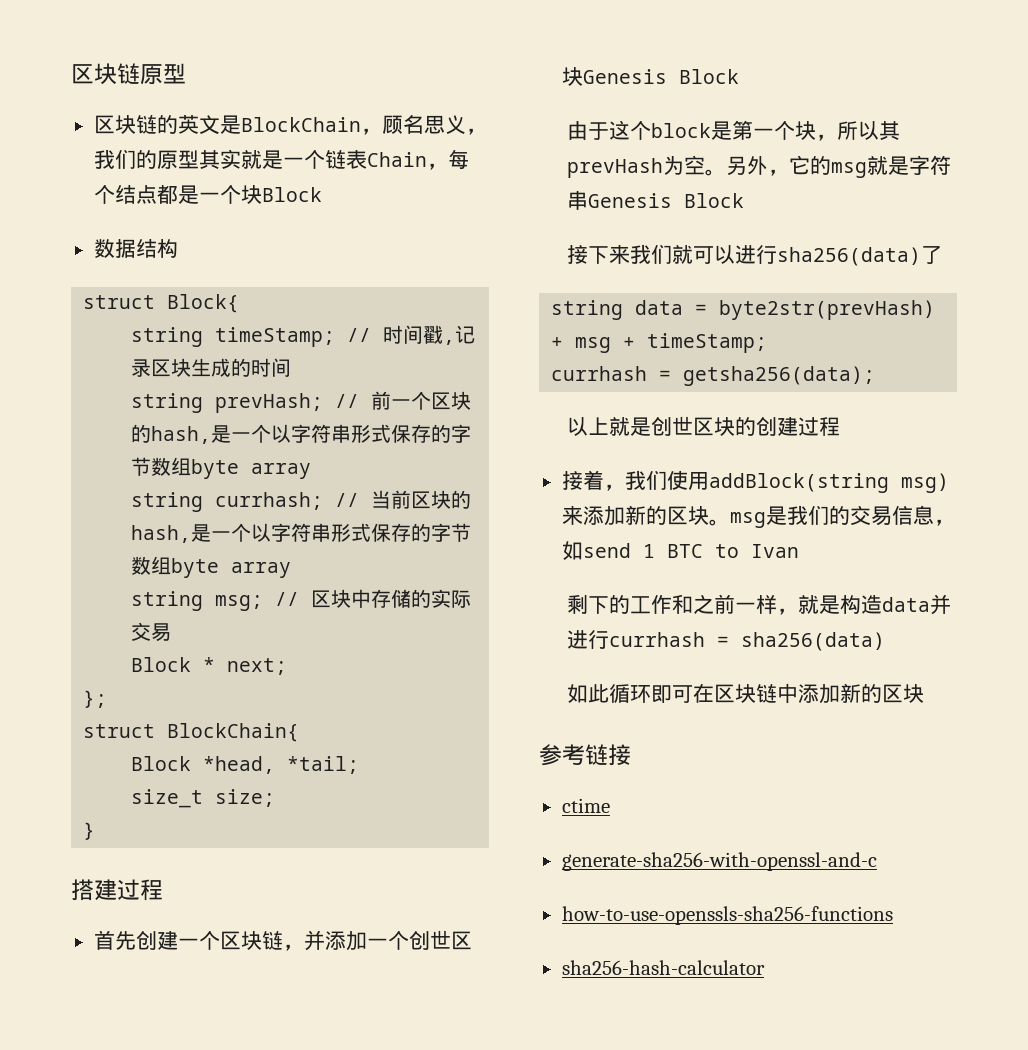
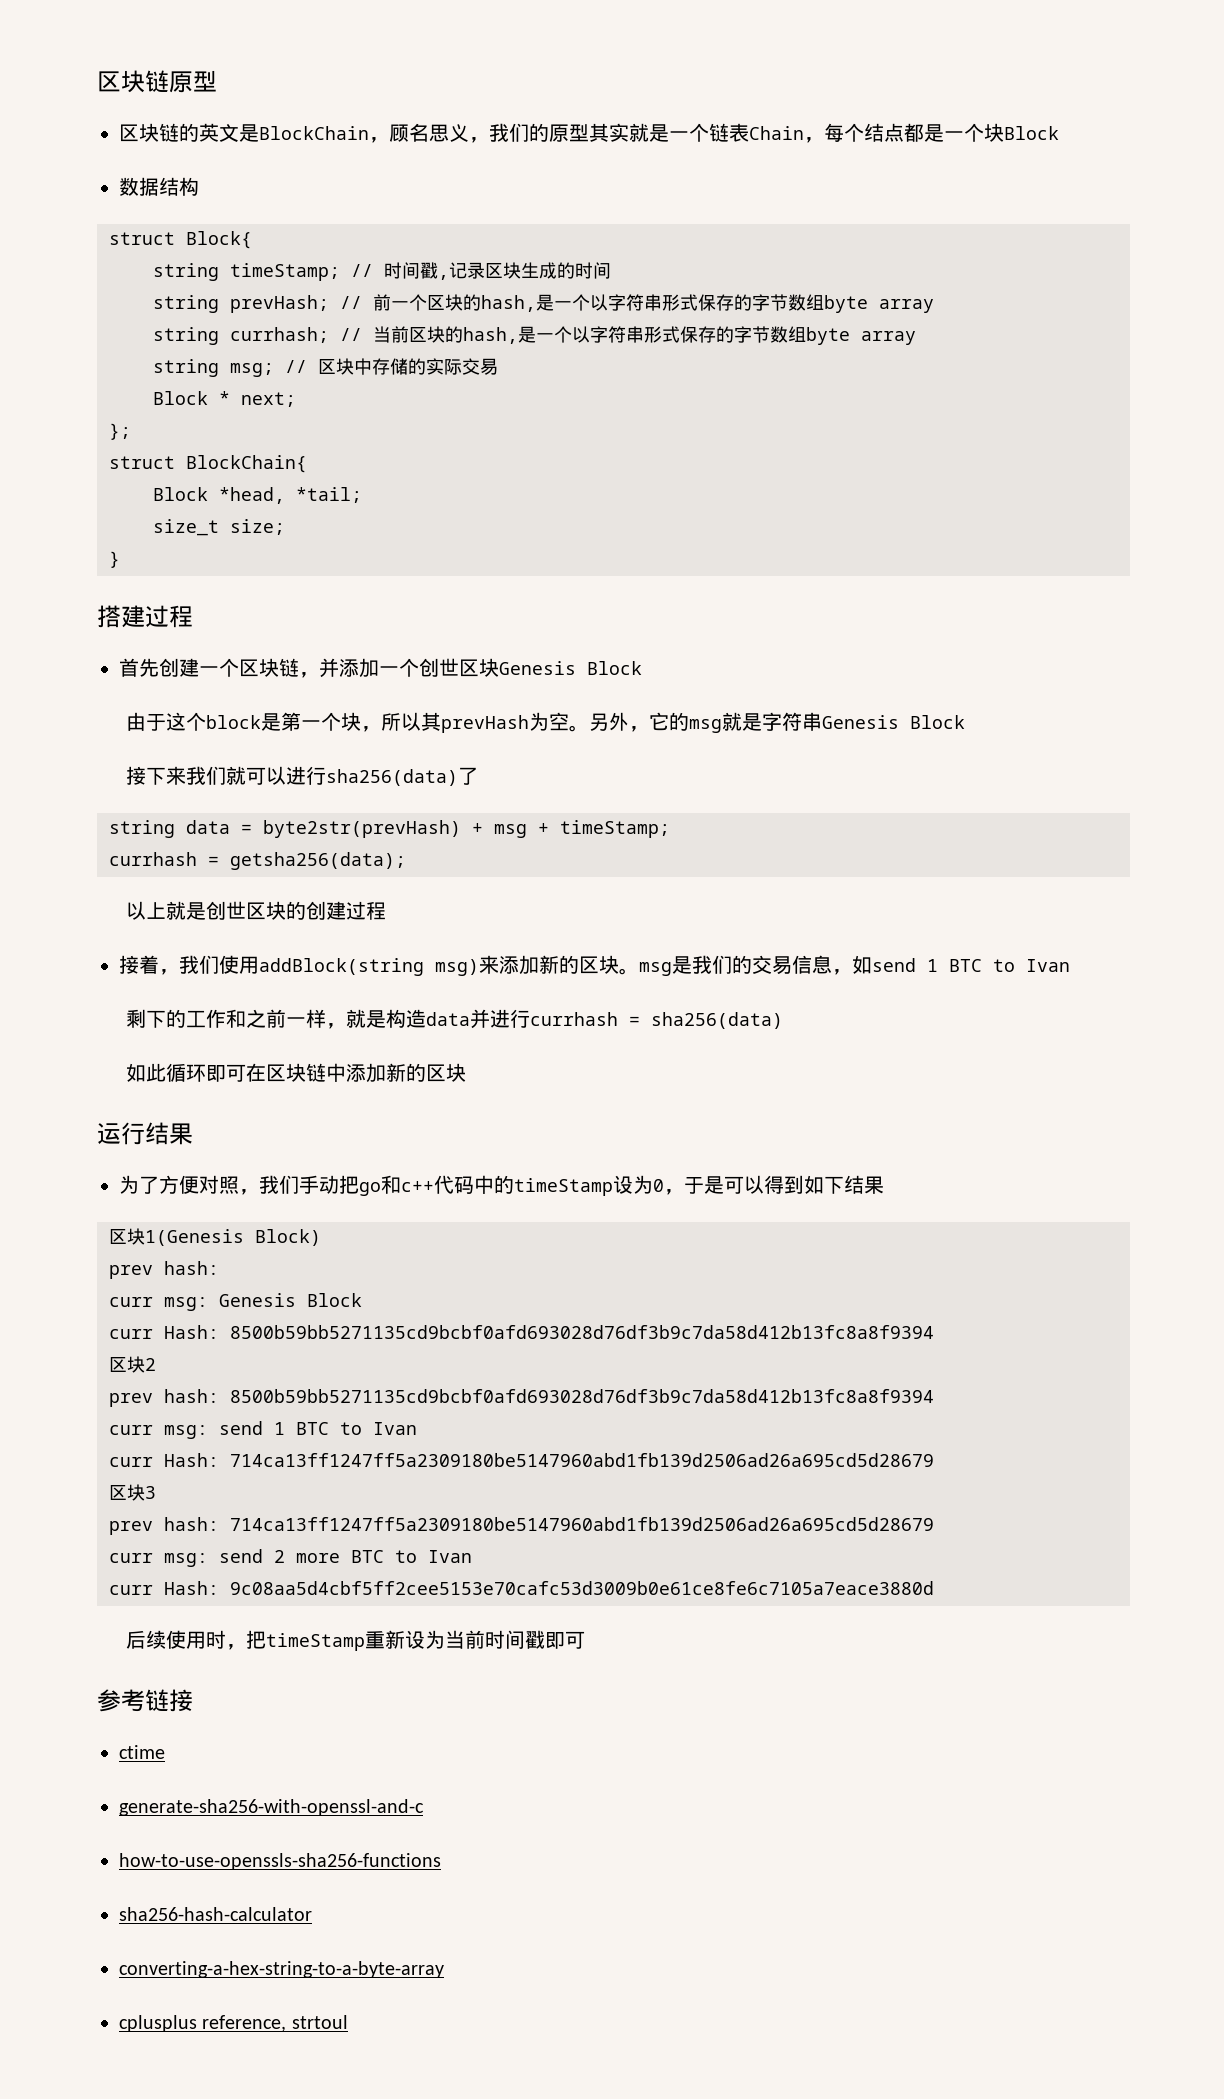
+ 运行结果
+ 为了方便对照，我们手动把go和c++代码中的timeStamp设为0，于是可以得到如下结果
+ 区块1(Genesis Block)
+ prev hash:
+ curr msg: Genesis Block
+ curr Hash: 8500b59bb5271135cd9bcbf0afd693028d76df3b9c7da58d412b13fc8a8f9394
+ 区块2
+ prev hash: 8500b59bb5271135cd9bcbf0afd693028d76df3b9c7da58d412b13fc8a8f9394
+ curr msg: send 1 BTC to Ivan
+ curr Hash: 714ca13ff1247ff5a2309180be5147960abd1fb139d2506ad26a695cd5d28679
+ 区块3
+ prev hash: 714ca13ff1247ff5a2309180be5147960abd1fb139d2506ad26a695cd5d28679
+ curr msg: send 2 more BTC to Ivan
+ curr Hash: 9c08aa5d4cbf5ff2cee5153e70cafc53d3009b0e61ce8fe6c7105a7eace3880d
+ 后续使用时，把timeStamp重新设为当前时间戳即可
+ converting-a-hex-string-to-a-byte-array
+ cplusplus reference, strtoul

